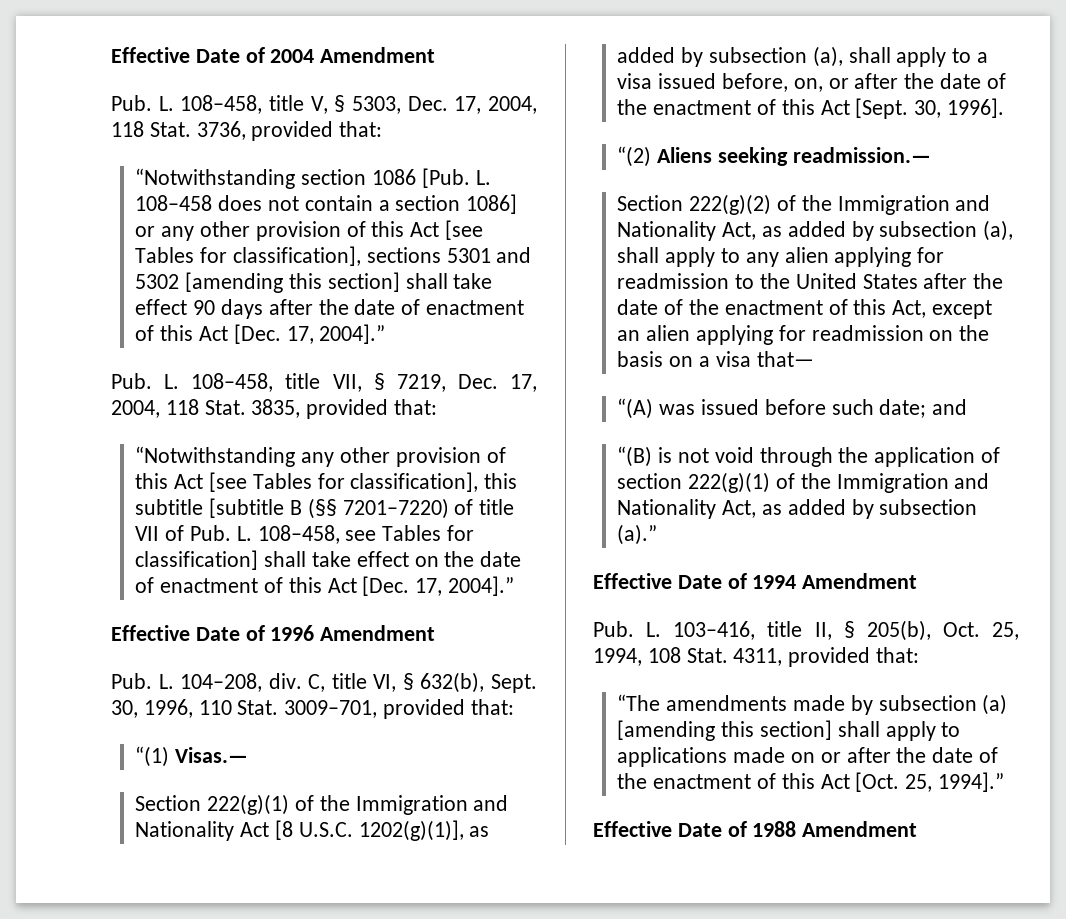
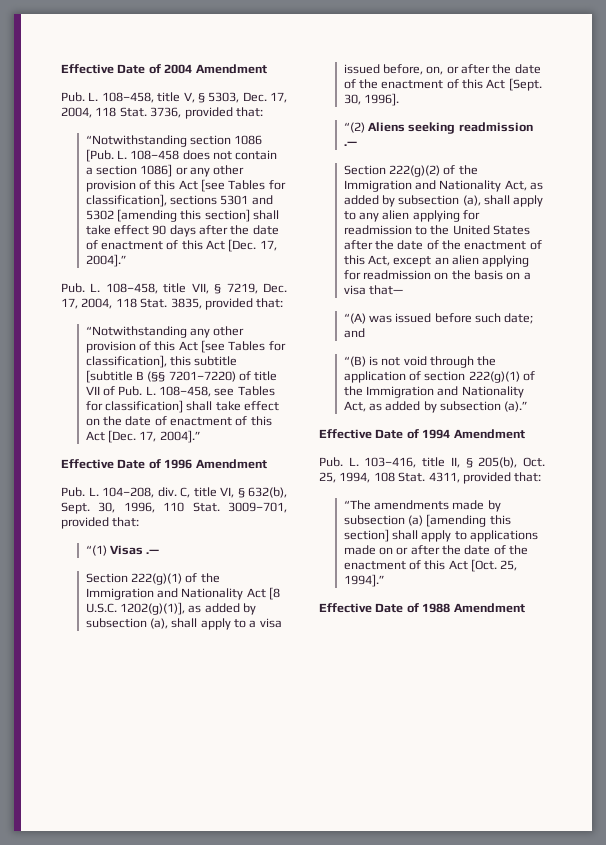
- “(1) Visas.—
+ “(1) Visas .—
- “(2) Aliens seeking readmission.—
+ “(2) Aliens seeking readmission .—

